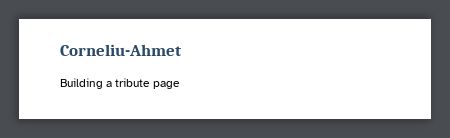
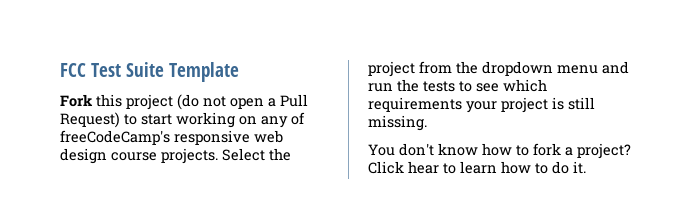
- Corneliu-Ahmet
- Building a tribute page
+ FCC Test Suite Template
+ Fork this project (do not open a Pull Request) to start working on any of freeCodeCamp's responsive web design course projects. Select the project from the dropdown menu and run the tests to see which requirements your project is still missing.
+ You don't know how to fork a project? Click hear to learn how to do it.

